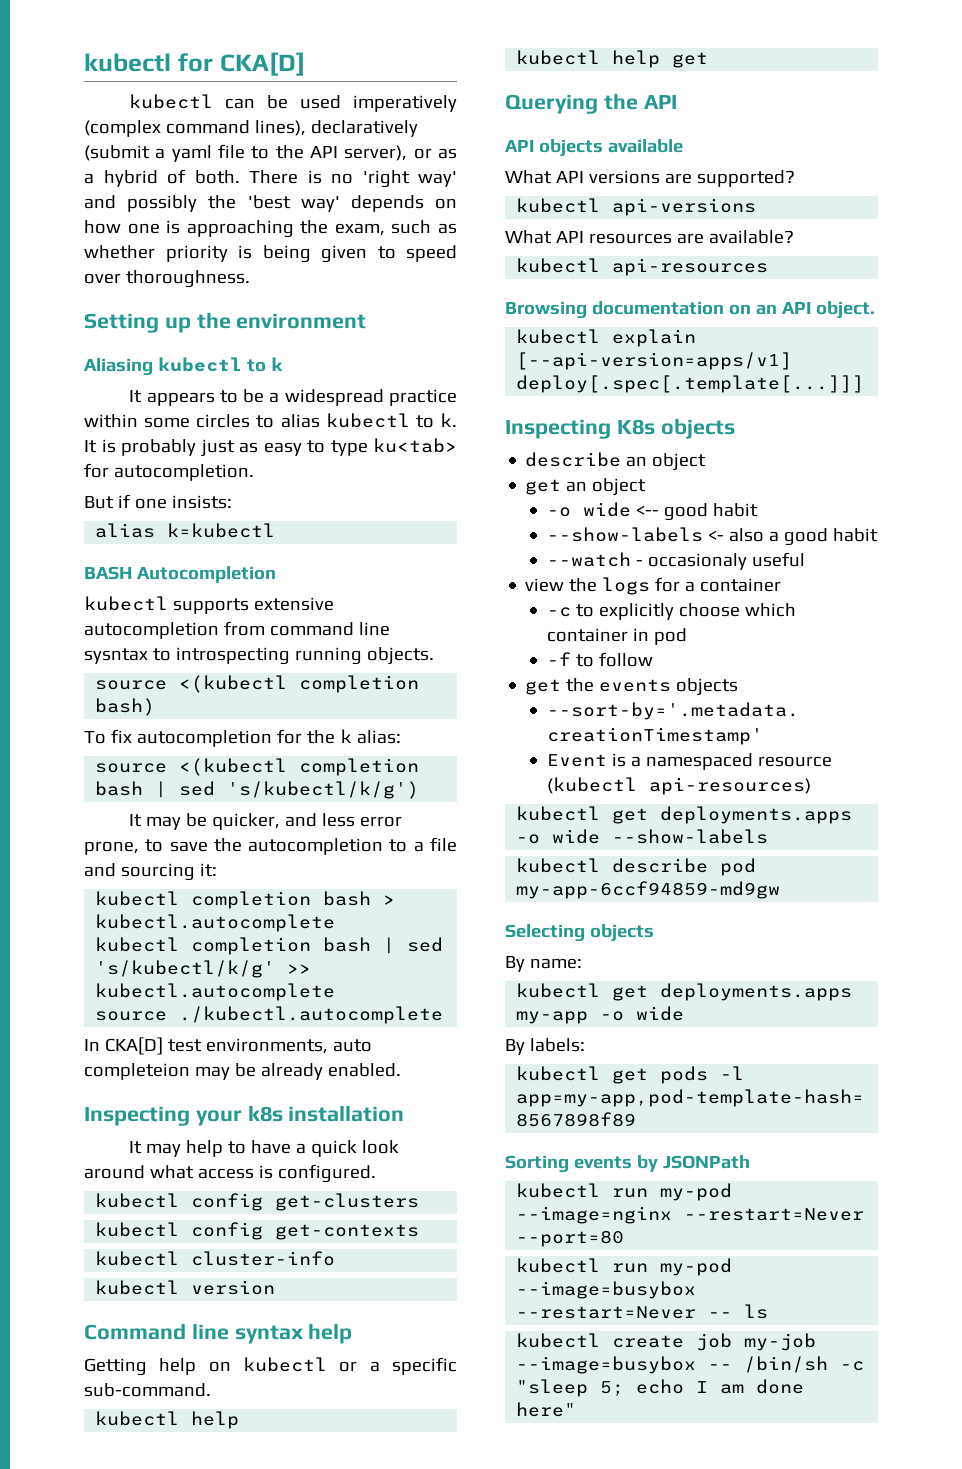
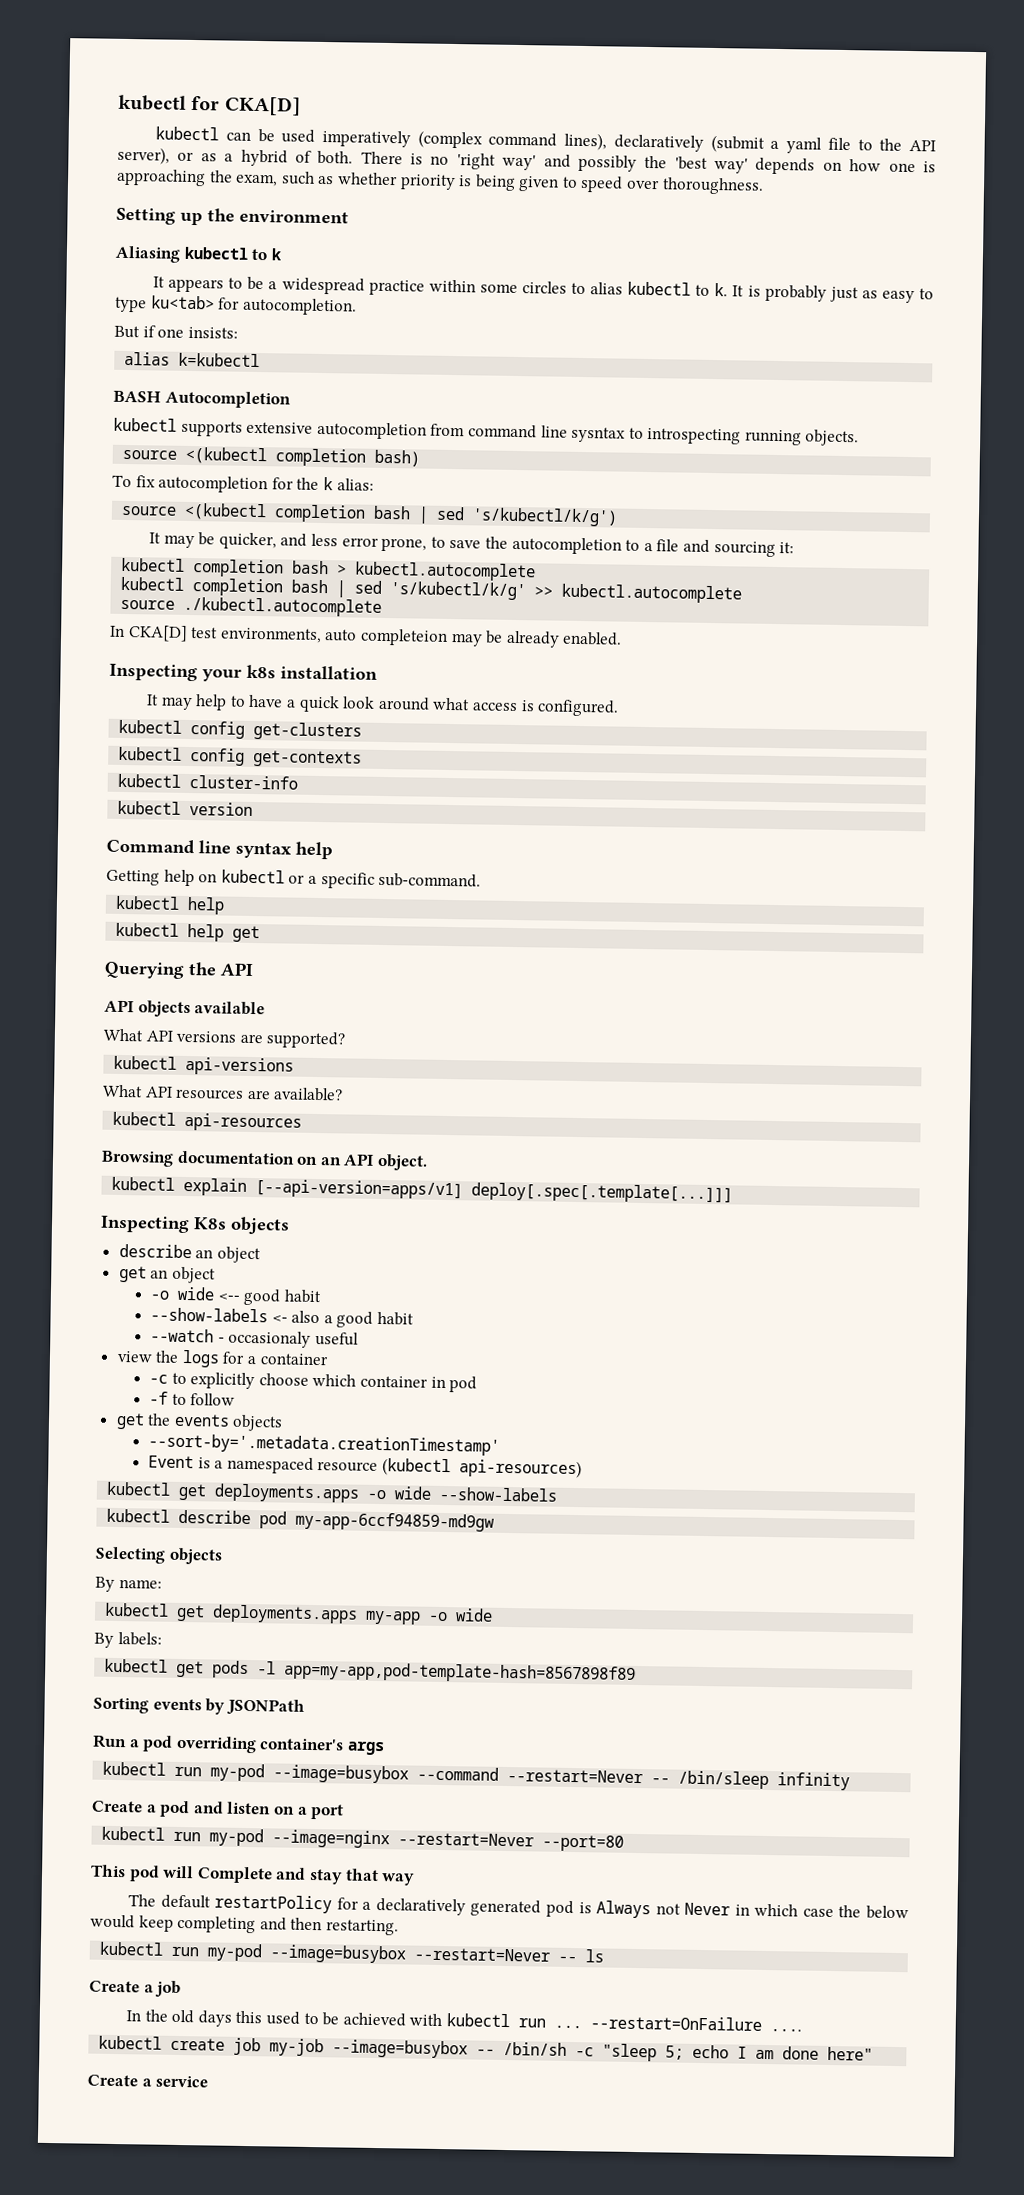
+ Run a pod overriding container's args
+ kubectl run my-pod --image=busybox --command --restart=Never -- /bin/sleep infinity
+ Create a pod and listen on a port
+ This pod will Complete and stay that way
+ The default restartPolicy for a declaratively generated pod is Always not Never in which case the below would keep completing and then restarting.
+ Create a job
+ In the old days this used to be achieved with kubectl run ... --restart=OnFailure ....
+ Create a service

